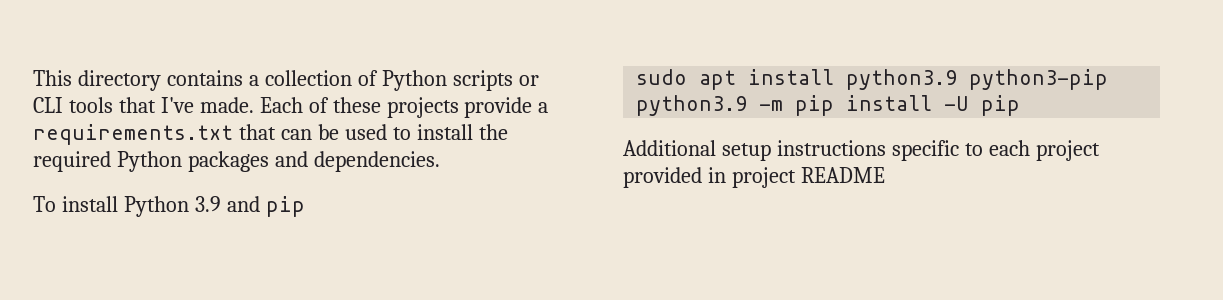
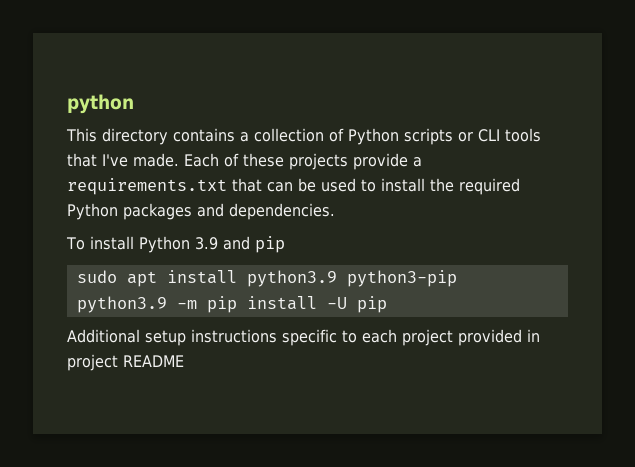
+ python

